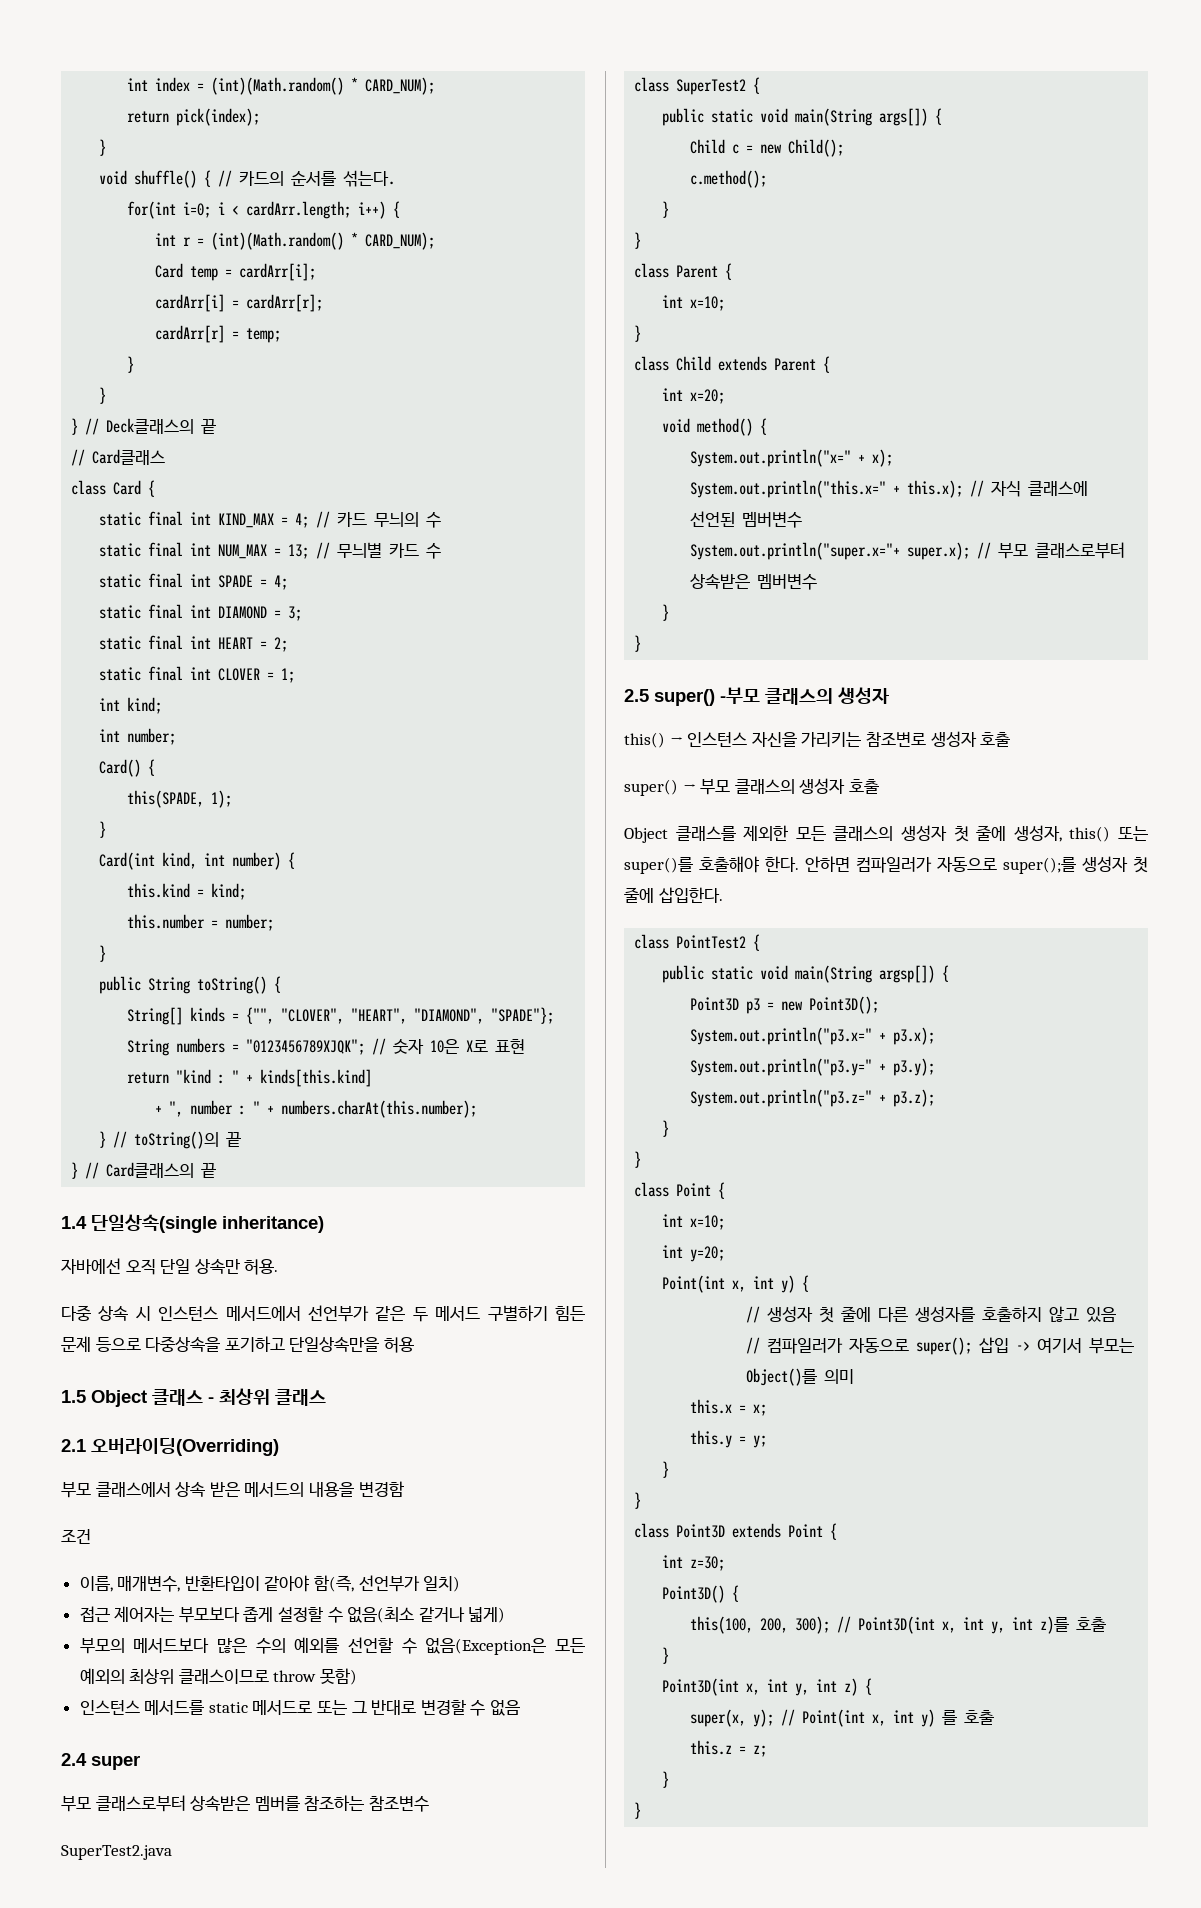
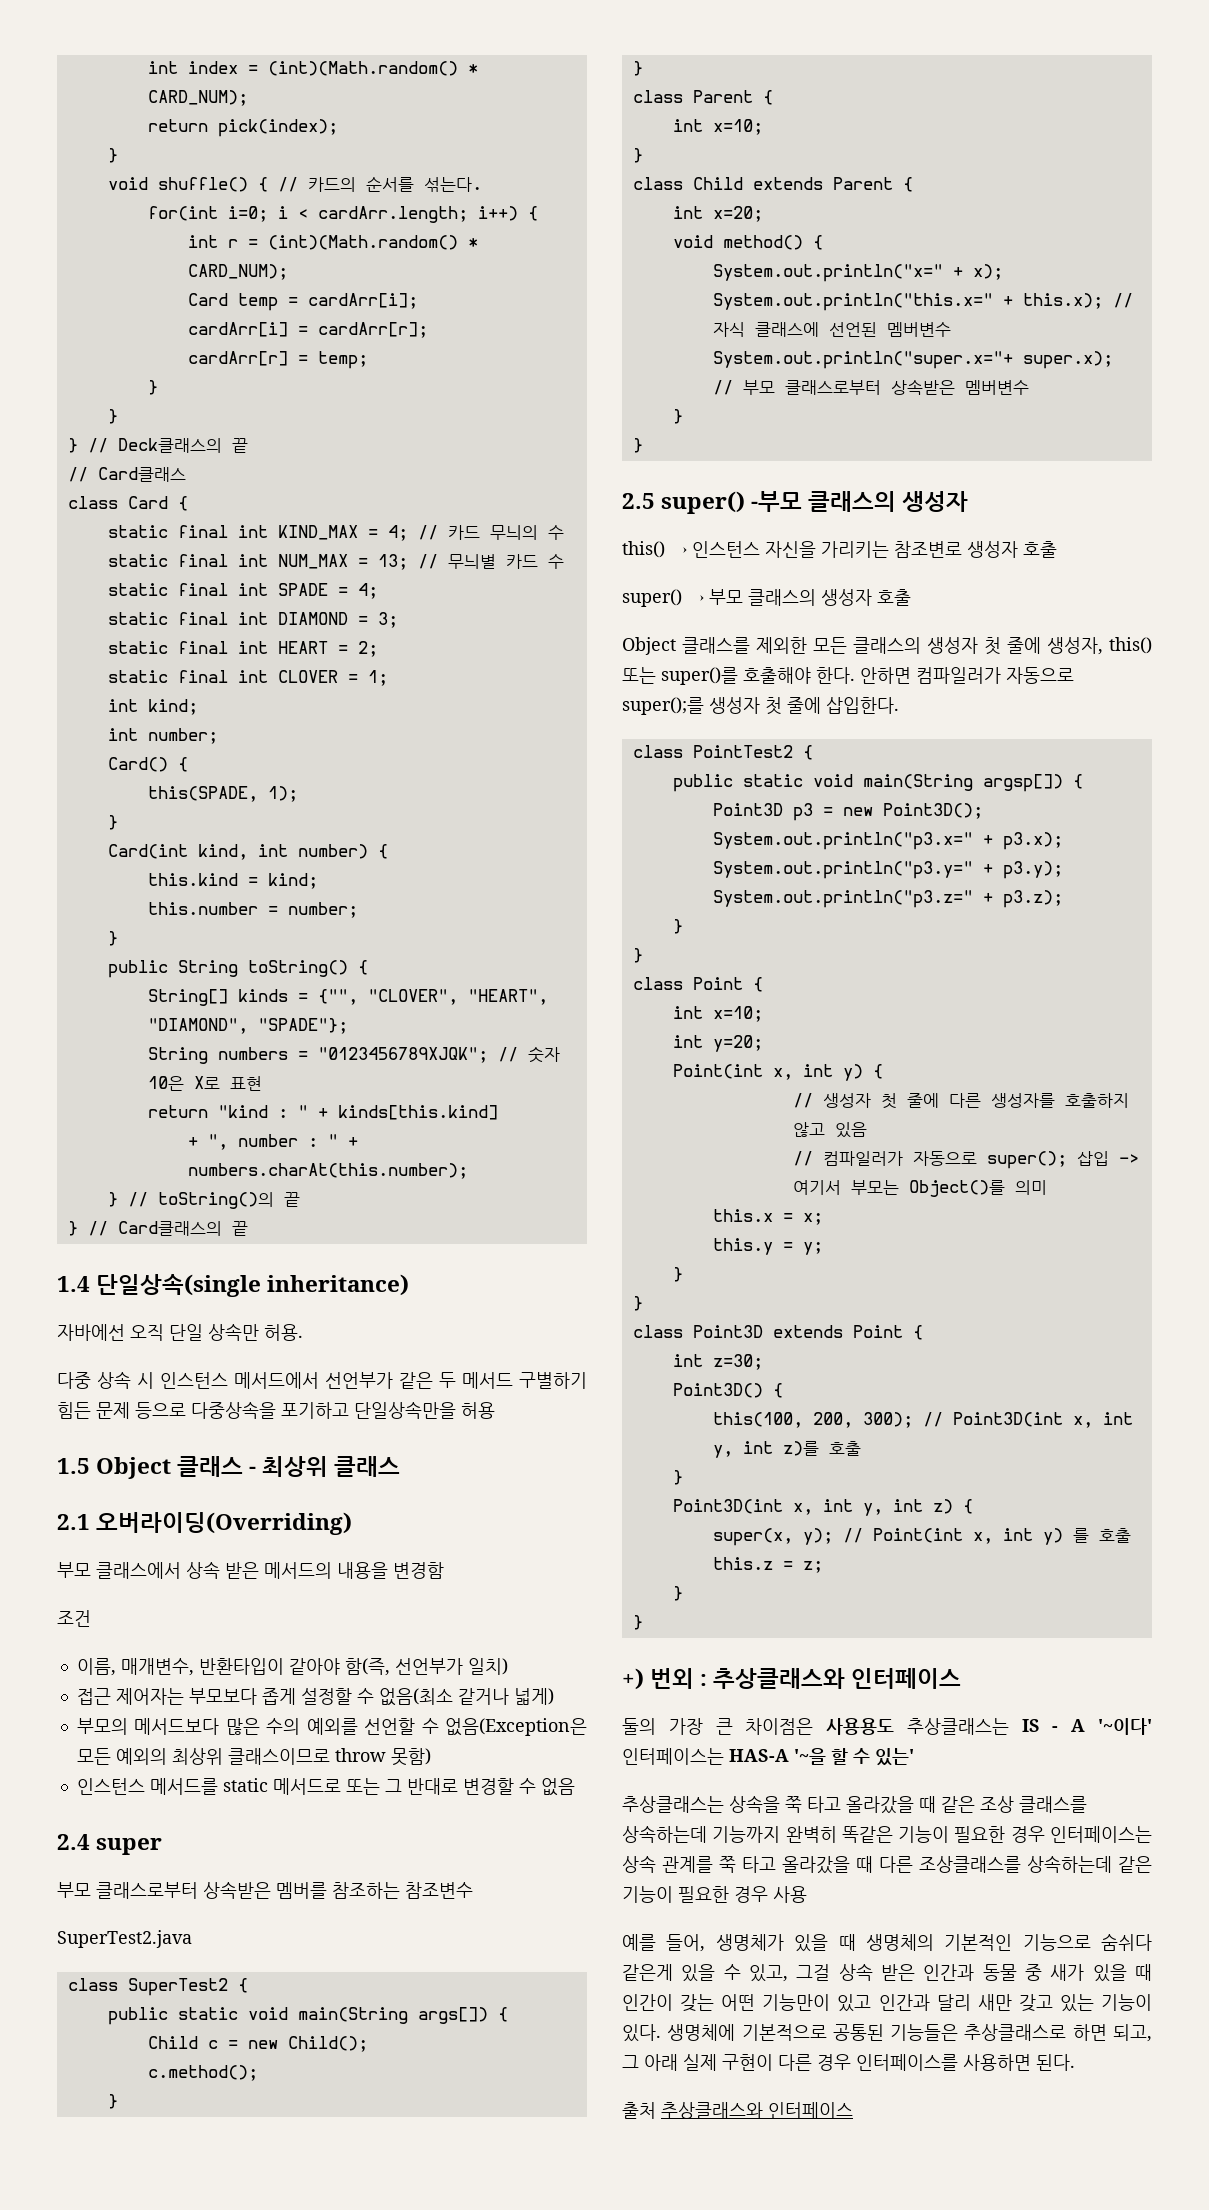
+ +) 번외 : 추상클래스와 인터페이스
+ 둘의 가장 큰 차이점은 사용용도 추상클래스는 IS - A '~이다' 인터페이스는 HAS-A '~을 할 수 있는'
+ 추상클래스는 상속을 쭉 타고 올라갔을 때 같은 조상 클래스를 상속하는데 기능까지 완벽히 똑같은 기능이 필요한 경우 인터페이스는 상속 관계를 쭉 타고 올라갔을 때 다른 조상클래스를 상속하는데 같은 기능이 필요한 경우 사용
+ 예를 들어, 생명체가 있을 때 생명체의 기본적인 기능으로 숨쉬다 같은게 있을 수 있고, 그걸 상속 받은 인간과 동물 중 새가 있을 때 인간이 갖는 어떤 기능만이 있고 인간과 달리 새만 갖고 있는 기능이 있다. 생명체에 기본적으로 공통된 기능들은 추상클래스로 하면 되고, 그 아래 실제 구현이 다른 경우 인터페이스를 사용하면 된다.
+ 출처 추상클래스와 인터페이스

